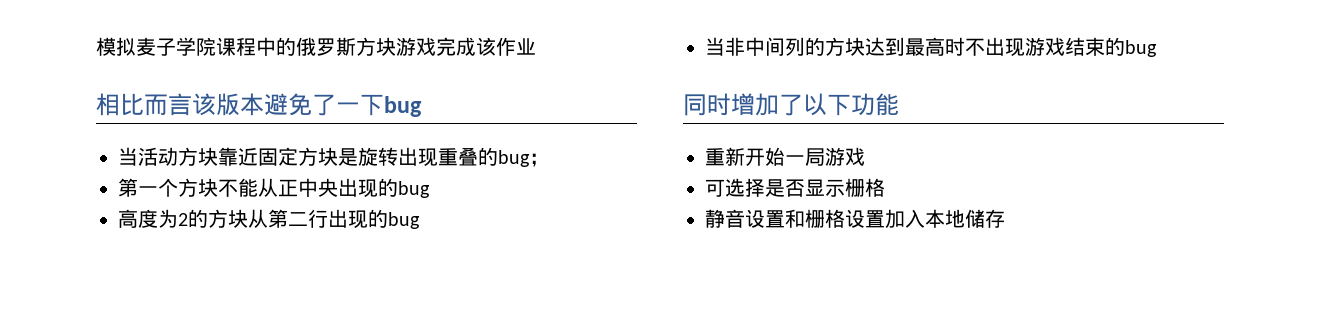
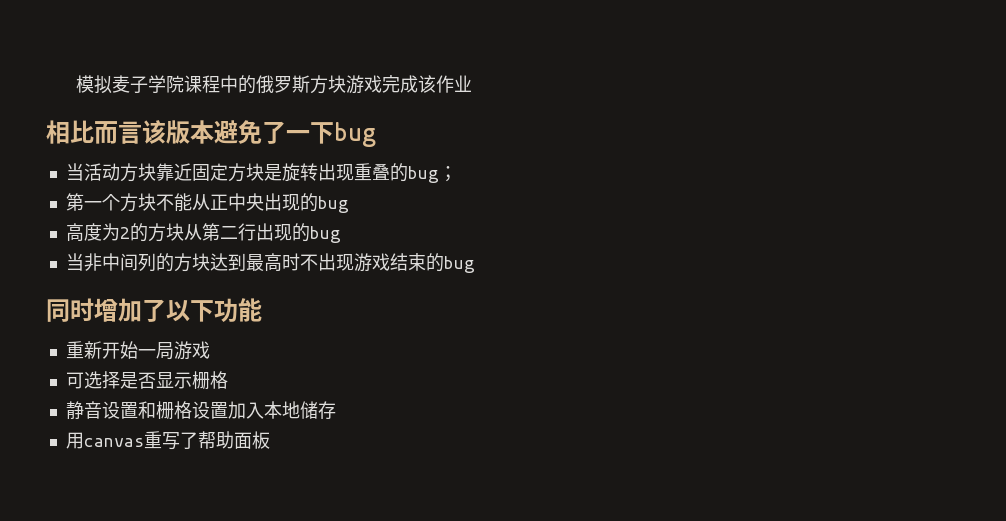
+ 用canvas重写了帮助面板

